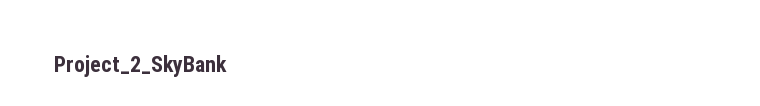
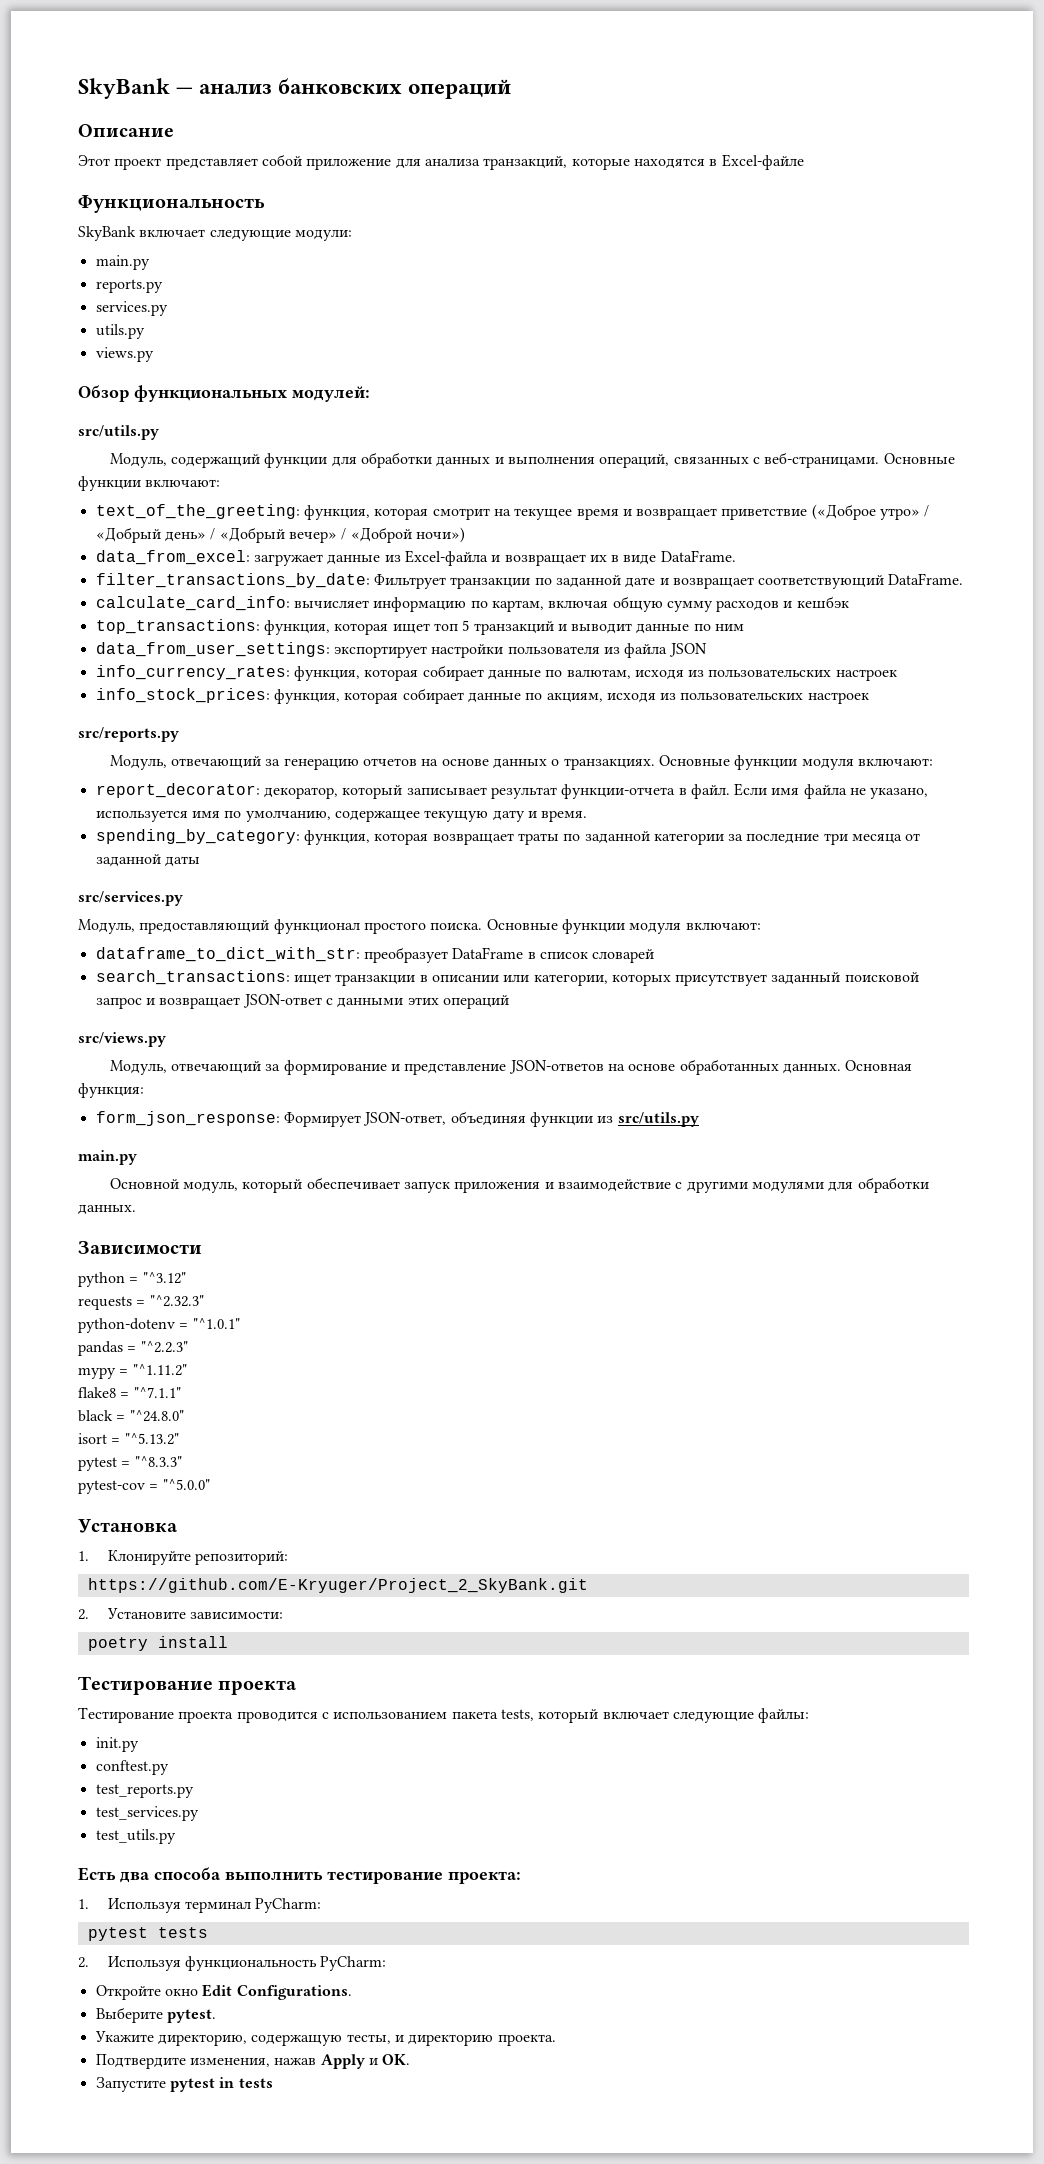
- Project_2_SkyBank
+ SkyBank — анализ банковских операций
+ Описание
+ Этот проект представляет собой приложение для анализа транзакций, которые находятся в Excel-файле
+ Функциональность
+ SkyBank включает следующие модули:
+ main.py
+ reports.py
+ services.py
+ utils.py
+ views.py
+ Обзор функциональных модулей:
+ src/utils.py
+ Модуль, содержащий функции для обработки данных и выполнения операций, связанных с веб-страницами. Основные функции включают:
+ text_of_the_greeting: функция, которая смотрит на текущее время и возвращает приветствие («Доброе утро» / «Добрый день» / «Добрый вечер» / «Доброй ночи»)
+ data_from_excel: загружает данные из Excel-файла и возвращает их в виде DataFrame.
+ filter_transactions_by_date: Фильтрует транзакции по заданной дате и возвращает соответствующий DataFrame.
+ calculate_card_info: вычисляет информацию по картам, включая общую сумму расходов и кешбэк
+ top_transactions: функция, которая ищет топ 5 транзакций и выводит данные по ним
+ data_from_user_settings: экспортирует настройки пользователя из файла JSON
+ info_currency_rates: функция, которая собирает данные по валютам, исходя из пользовательских настроек
+ info_stock_prices: функция, которая собирает данные по акциям, исходя из пользовательских настроек
+ src/reports.py
+ Модуль, отвечающий за генерацию отчетов на основе данных о транзакциях. Основные функции модуля включают:
+ report_decorator: декоратор, который записывает результат функции-отчета в файл. Если имя файла не указано, используется имя по умолчанию, содержащее текущую дату и время.
+ spending_by_category: функция, которая возвращает траты по заданной категории за последние три месяца от заданной даты
+ src/services.py
+ Модуль, предоставляющий функционал простого поиска. Основные функции модуля включают:
+ dataframe_to_dict_with_str: преобразует DataFrame в список словарей
+ search_transactions: ищет транзакции в описании или категории, которых присутствует заданный поисковой запрос и возвращает JSON-ответ с данными этих операций
+ src/views.py
+ Модуль, отвечающий за формирование и представление JSON-ответов на основе обработанных данных. Основная функция:
+ form_json_response: Формирует JSON-ответ, объединяя функции из src/utils.py
+ main.py
+ Основной модуль, который обеспечивает запуск приложения и взаимодействие с другими модулями для обработки данных.
+ Зависимости
+ python = "^3.12"
+ requests = "^2.32.3"
+ python-dotenv = "^1.0.1"
+ pandas = "^2.2.3"
+ mypy = "^1.11.2"
+ flake8 = "^7.1.1"
+ black = "^24.8.0"
+ isort = "^5.13.2"
+ pytest = "^8.3.3"
+ pytest-cov = "^5.0.0"
+ Установка
+ 1. Клонируйте репозиторий:
+ https://github.com/E-Kryuger/Project_2_SkyBank.git
+ 2. Установите зависимости:
+ poetry install
+ Тестирование проекта
+ Тестирование проекта проводится с использованием пакета tests, который включает следующие файлы:
+ init.py
+ conftest.py
+ test_reports.py
+ test_services.py
+ test_utils.py
+ Есть два способа выполнить тестирование проекта:
+ 1. Используя терминал PyCharm:
+ pytest tests
+ 2. Используя функциональность PyCharm:
+ Откройте окно Edit Configurations.
+ Выберите pytest.
+ Укажите директорию, содержащую тесты, и директорию проекта.
+ Подтвердите изменения, нажав Apply и OK.
+ Запустите pytest in tests

